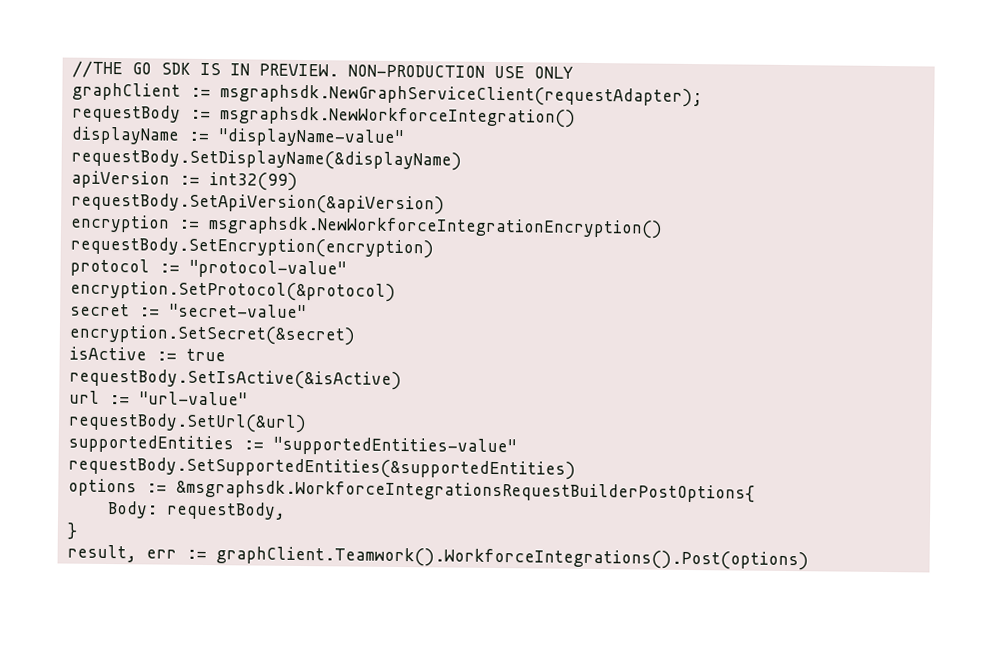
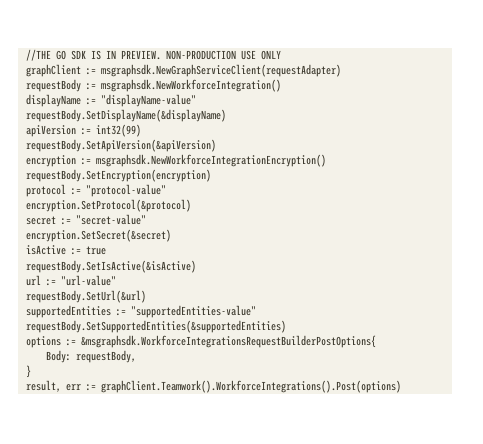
- graphClient := msgraphsdk.NewGraphServiceClient(requestAdapter);
+ graphClient := msgraphsdk.NewGraphServiceClient(requestAdapter)

